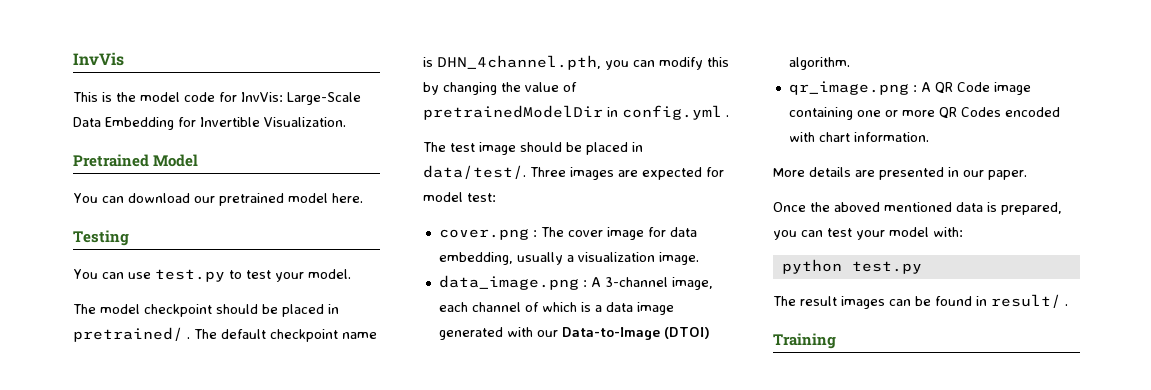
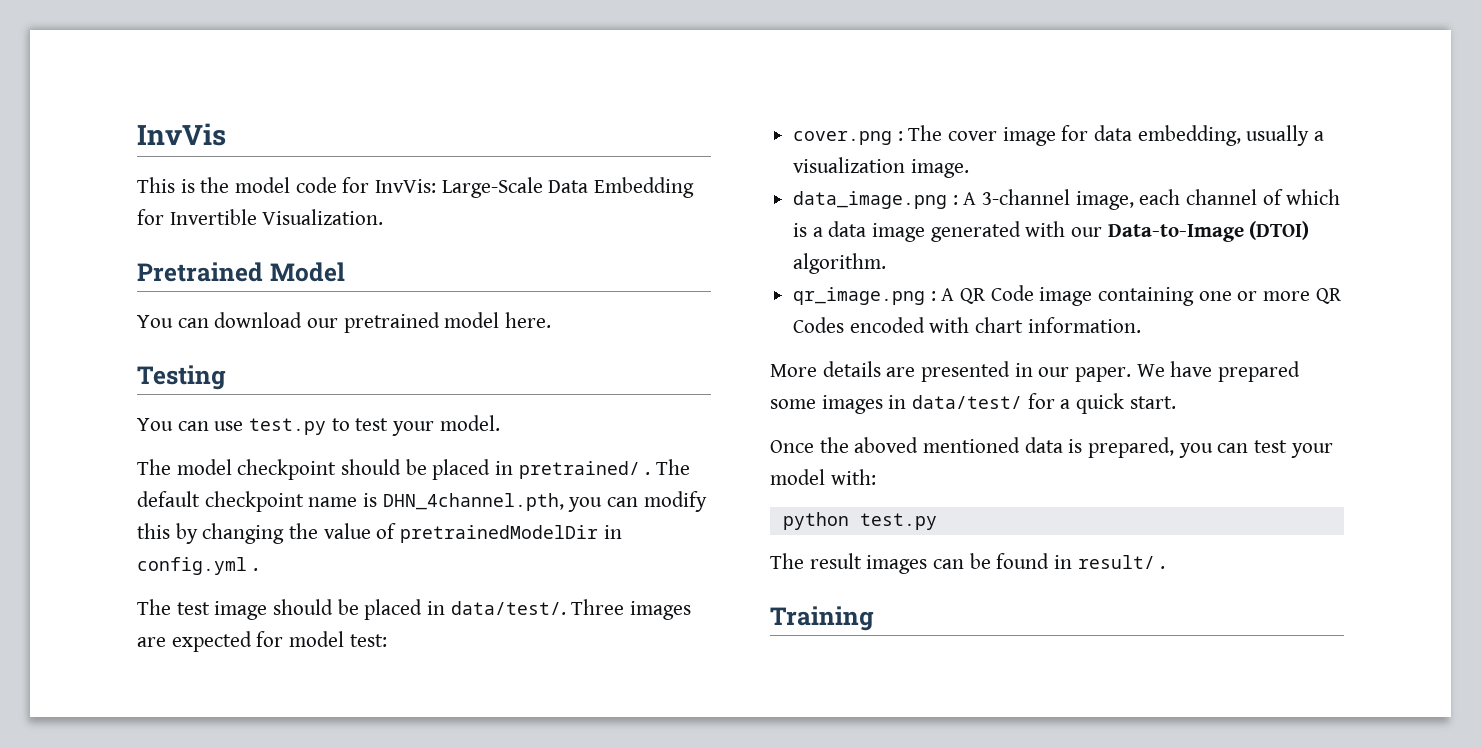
+ We have prepared some images in data/test/ for a quick start.

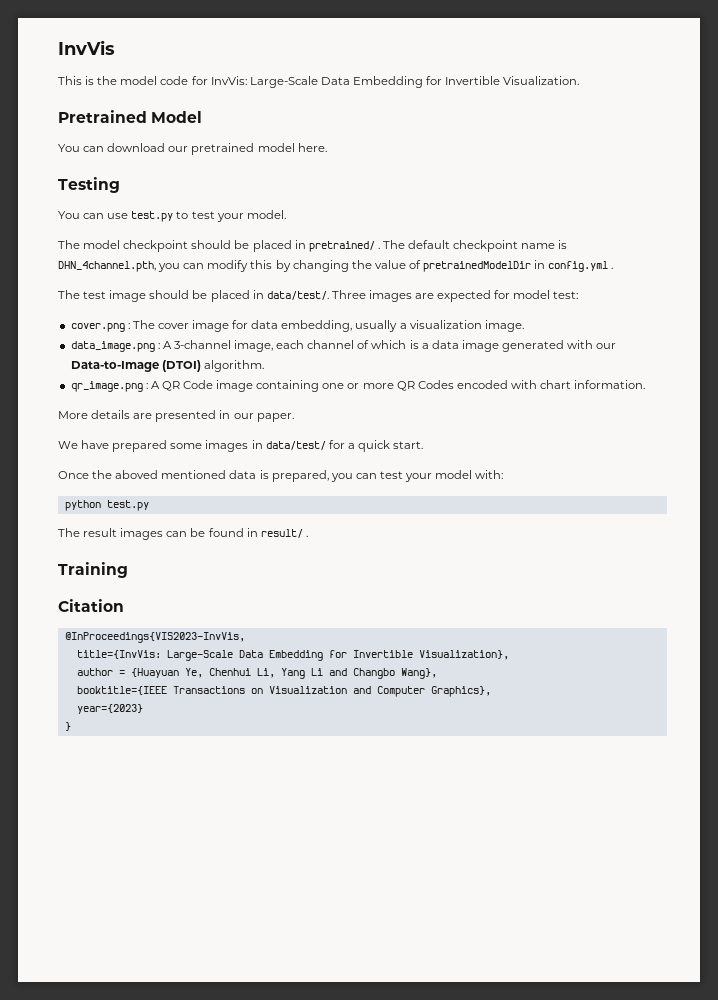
- More details are presented in our paper. We have prepared some images in data/test/ for a quick start.
+ More details are presented in our paper.
+ We have prepared some images in data/test/ for a quick start.
+ Citation
+ @InProceedings{VIS2023-InvVis,
+ title={InvVis: Large-Scale Data Embedding for Invertible Visualization},
+ author = {Huayuan Ye, Chenhui Li, Yang Li and Changbo Wang},
+ booktitle={IEEE Transactions on Visualization and Computer Graphics},
+ year={2023}
+ }

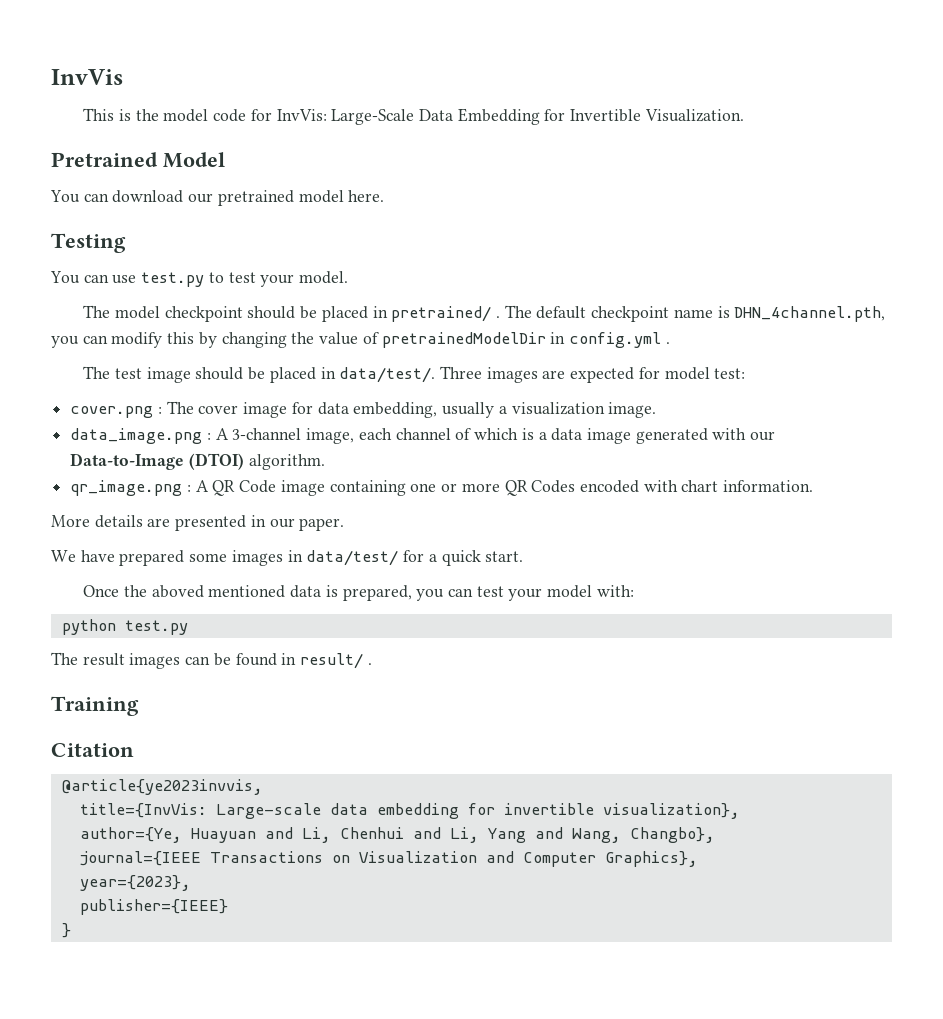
- @InProceedings{VIS2023-InvVis,
+ @article{ye2023invvis,
- title={InvVis: Large-Scale Data Embedding for Invertible Visualization},
- author = {Huayuan Ye, Chenhui Li, Yang Li and Changbo Wang},
- booktitle={IEEE Transactions on Visualization and Computer Graphics},
+ title={InvVis: Large-scale data embedding for invertible visualization},
+ author={Ye, Huayuan and Li, Chenhui and Li, Yang and Wang, Changbo},
+ journal={IEEE Transactions on Visualization and Computer Graphics},
- year={2023}
+ year={2023},
+ publisher={IEEE}

